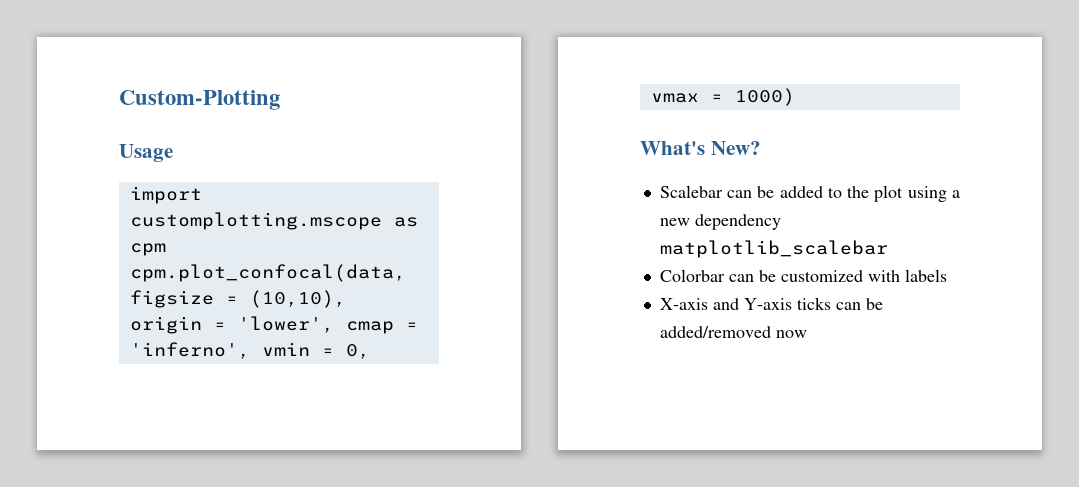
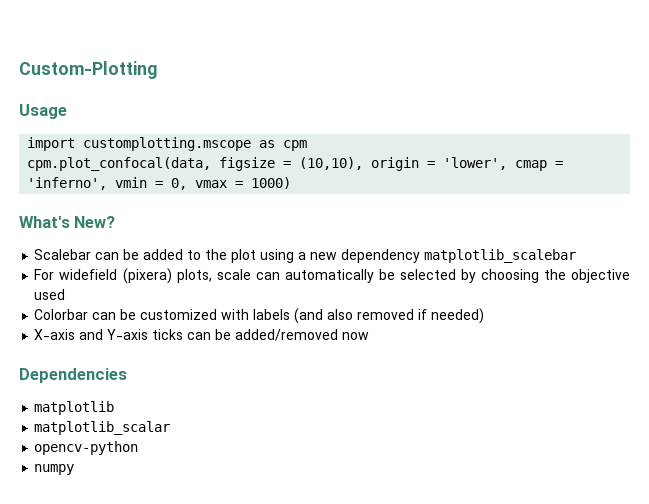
+ For widefield (pixera) plots, scale can automatically be selected by choosing the objective used
- Colorbar can be customized with labels
+ Colorbar can be customized with labels (and also removed if needed)
+ Dependencies
+ matplotlib
+ matplotlib_scalar
+ opencv-python
+ numpy

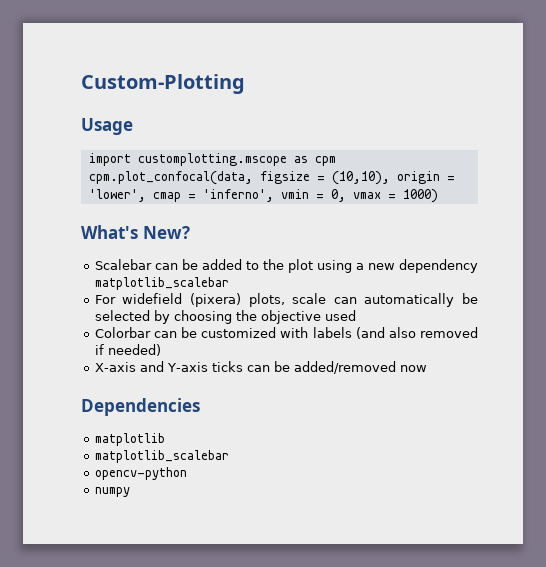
  matplotlib
- matplotlib_scalar
+ matplotlib_scalebar

